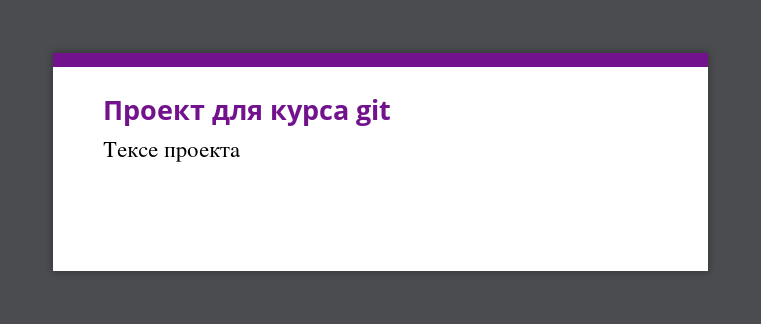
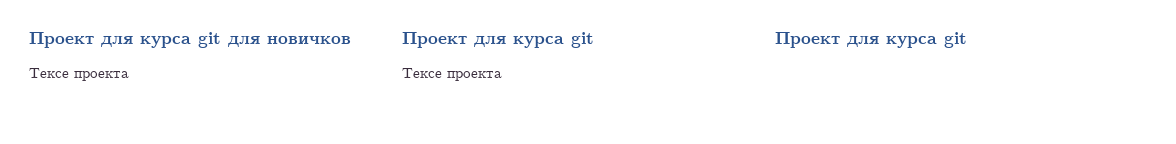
+ Проект для курса git для новичков
+ Тексе проекта
  Проект для курса git
  Тексе проекта
+ Проект для курса git

